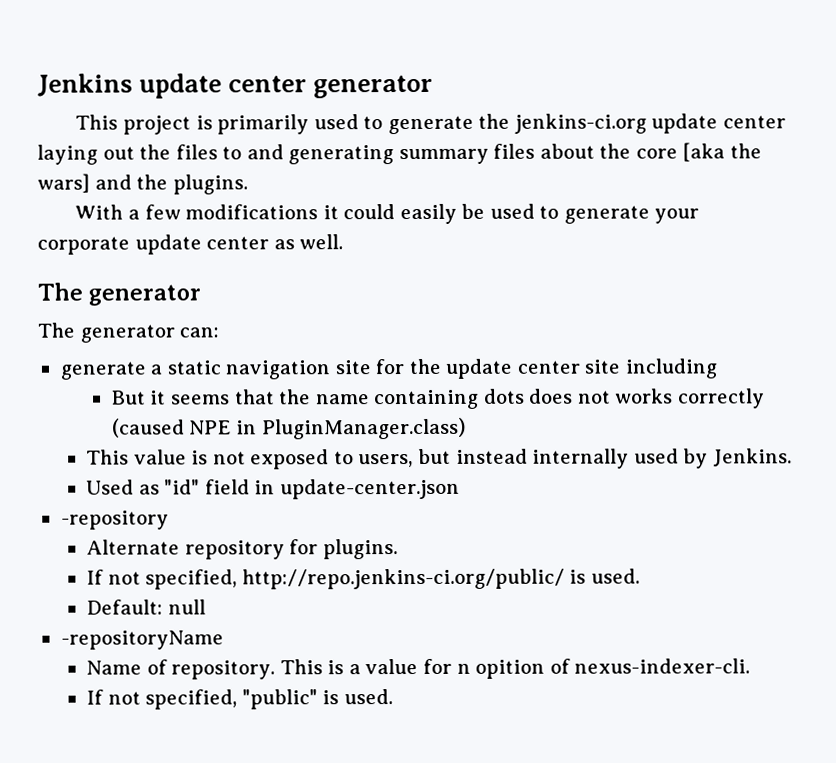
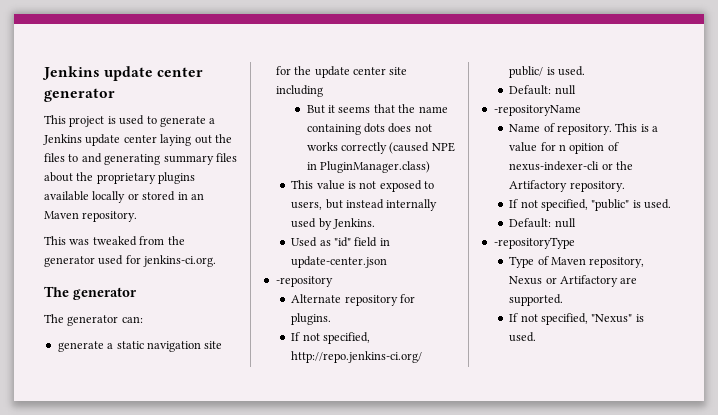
- This project is primarily used to generate the jenkins-ci.org update center laying out the files to and generating summary files about the core [aka the wars] and the plugins.
- With a few modifications it could easily be used to generate your corporate update center as well.
+ This project is used to generate a Jenkins update center laying out the files to and generating summary files about the proprietary plugins available locally or stored in an Maven repository.
+ This was tweaked from the generator used for jenkins-ci.org.
- This is a value for n opition of nexus-indexer-cli.
+ This is a value for n opition of nexus-indexer-cli or the Artifactory repository.
  If not specified, "public" is used.
+ Default: null
+ -repositoryType
+ Type of Maven repository, Nexus or Artifactory are supported.
+ If not specified, "Nexus" is used.

